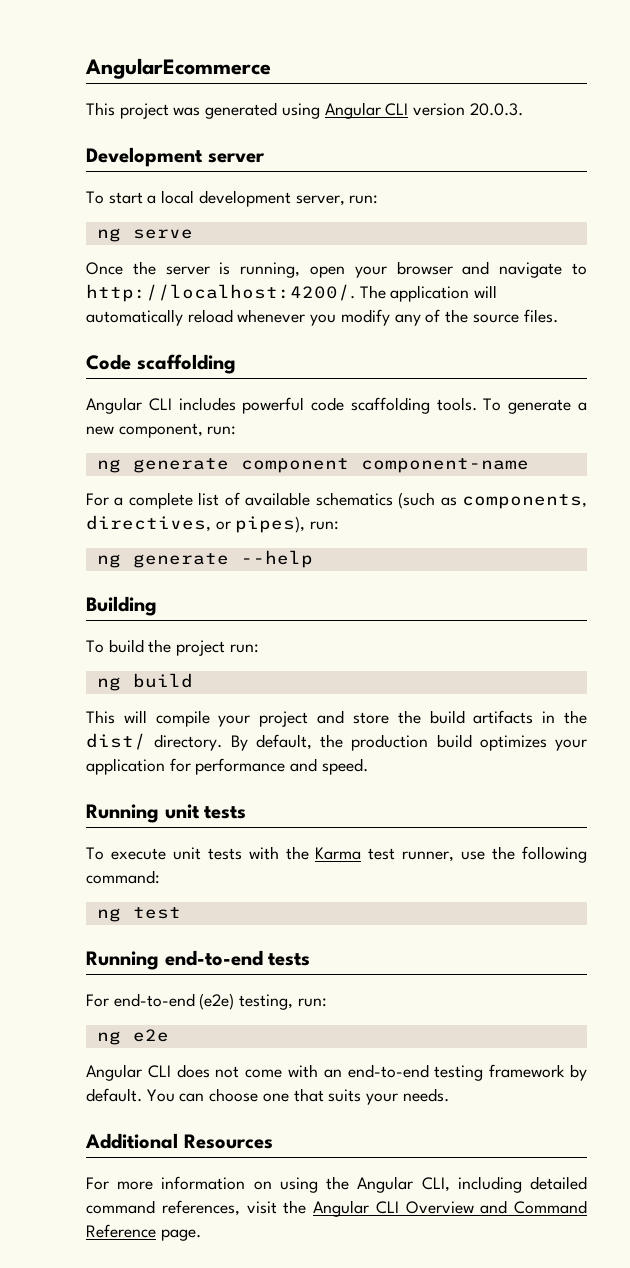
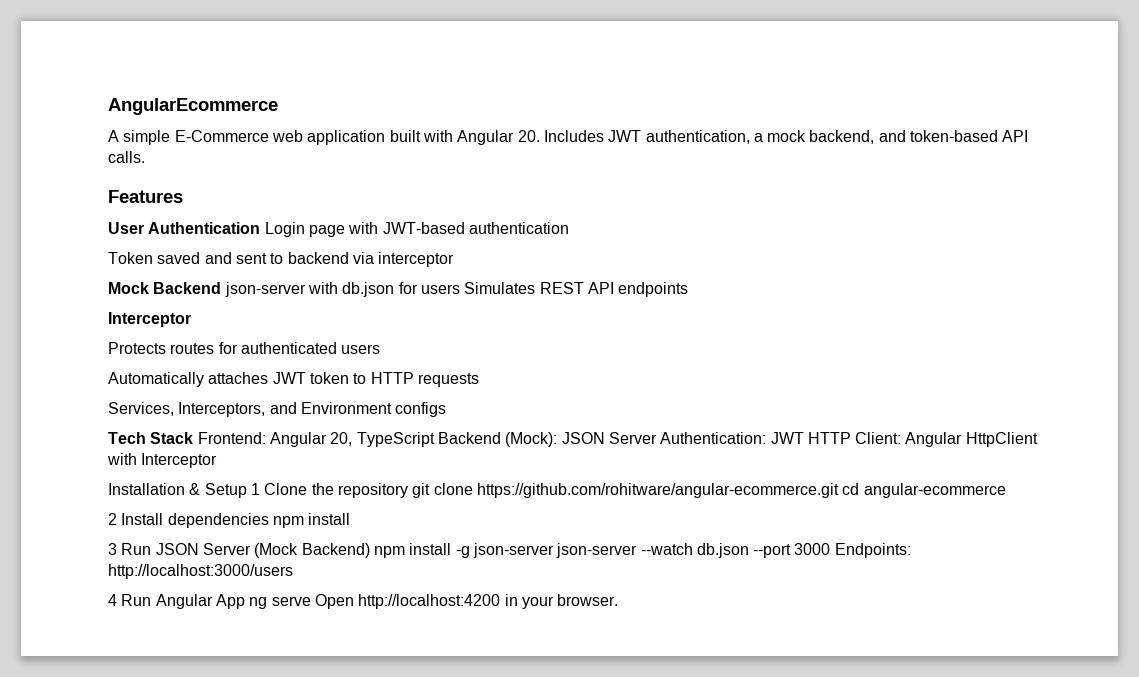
- This project was generated using Angular CLI version 20.0.3.
- Development server
- To start a local development server, run:
- ng serve
- Once the server is running, open your browser and navigate to http://localhost:4200/. The application will automatically reload whenever you modify any of the source files.
- Code scaffolding
- Angular CLI includes powerful code scaffolding tools. To generate a new component, run:
- ng generate component component-name
- For a complete list of available schematics (such as components, directives, or pipes), run:
- ng generate --help
- Building
- To build the project run:
- ng build
- This will compile your project and store the build artifacts in the dist/ directory. By default, the production build optimizes your application for performance and speed.
- Running unit tests
- To execute unit tests with the Karma test runner, use the following command:
- ng test
- Running end-to-end tests
- For end-to-end (e2e) testing, run:
- ng e2e
- Angular CLI does not come with an end-to-end testing framework by default. You can choose one that suits your needs.
- Additional Resources
- For more information on using the Angular CLI, including detailed command references, visit the Angular CLI Overview and Command Reference page.
+ A simple E-Commerce web application built with Angular 20. Includes JWT authentication, a mock backend, and token-based API calls.
+ Features
+ User Authentication Login page with JWT-based authentication
+ Token saved and sent to backend via interceptor
+ Mock Backend json-server with db.json for users Simulates REST API endpoints
+ Interceptor
+ Protects routes for authenticated users
+ Automatically attaches JWT token to HTTP requests
+ Services, Interceptors, and Environment configs
+ Tech Stack Frontend: Angular 20, TypeScript Backend (Mock): JSON Server Authentication: JWT HTTP Client: Angular HttpClient with Interceptor
+ Installation & Setup 1 Clone the repository git clone https://github.com/rohitware/angular-ecommerce.git cd angular-ecommerce
+ 2 Install dependencies npm install
+ 3 Run JSON Server (Mock Backend) npm install -g json-server json-server --watch db.json --port 3000 Endpoints: http://localhost:3000/users
+ 4 Run Angular App ng serve Open http://localhost:4200 in your browser.

